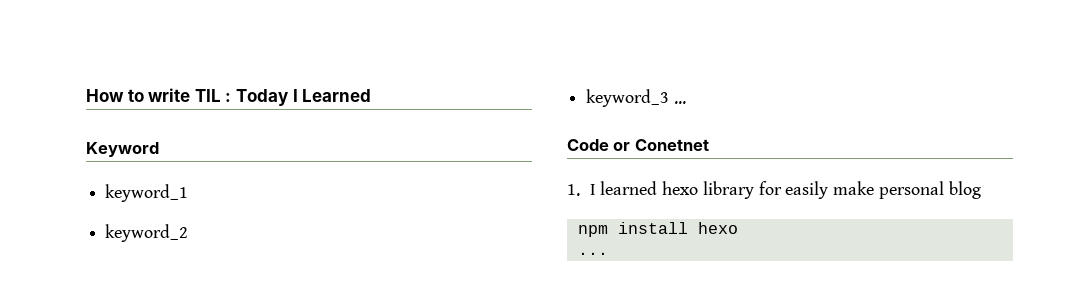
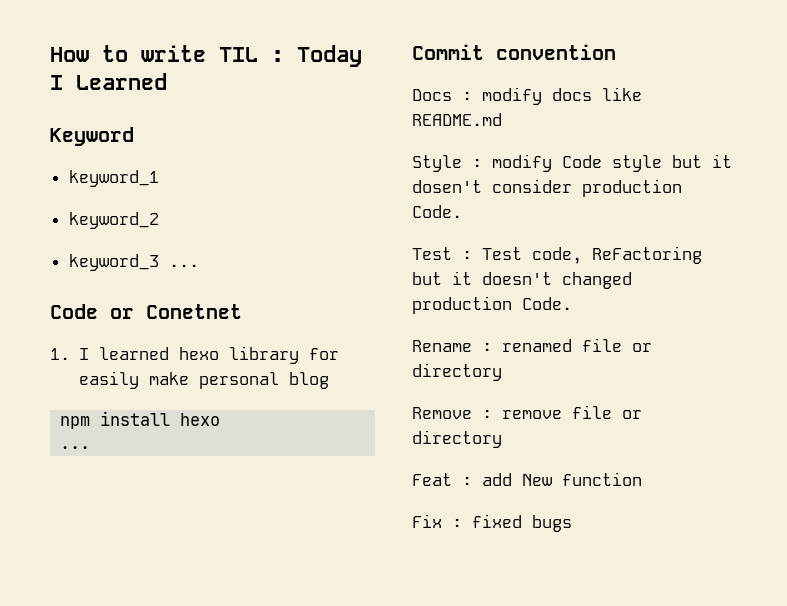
+ Commit convention
+ Docs : modify docs like README.md
+ Style : modify Code style but it dosen't consider production Code.
+ Test : Test code, ReFactoring but it doesn't changed production Code.
+ Rename : renamed file or directory
+ Remove : remove file or directory
+ Feat : add New function
+ Fix : fixed bugs

